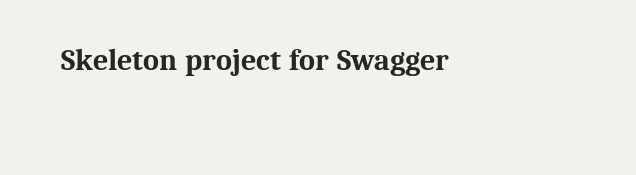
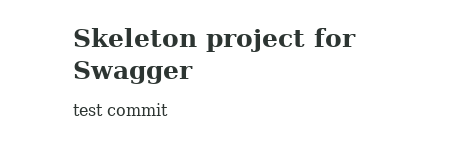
+ test commit

